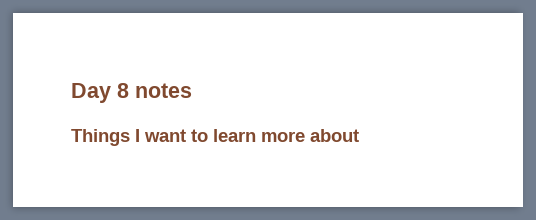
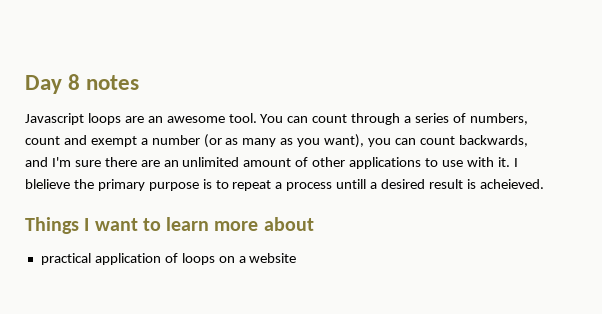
+ Javascript loops are an awesome tool. You can count through a series of numbers, count and exempt a number (or as many as you want), you can count backwards, and I'm sure there are an unlimited amount of other applications to use with it. I blelieve the primary purpose is to repeat a process untill a desired result is acheieved.
+ practical application of loops on a website

